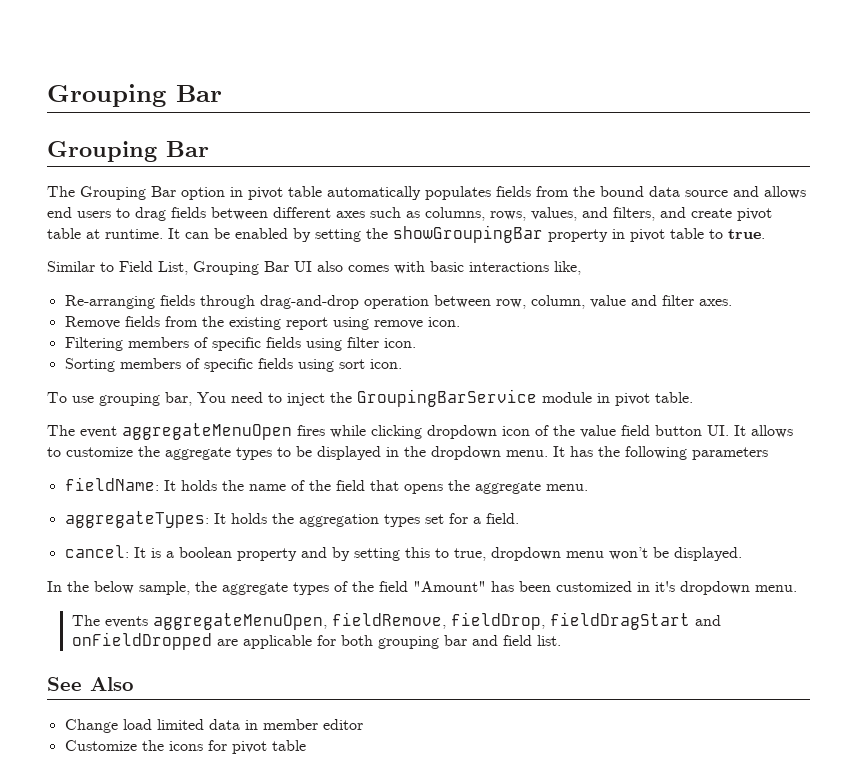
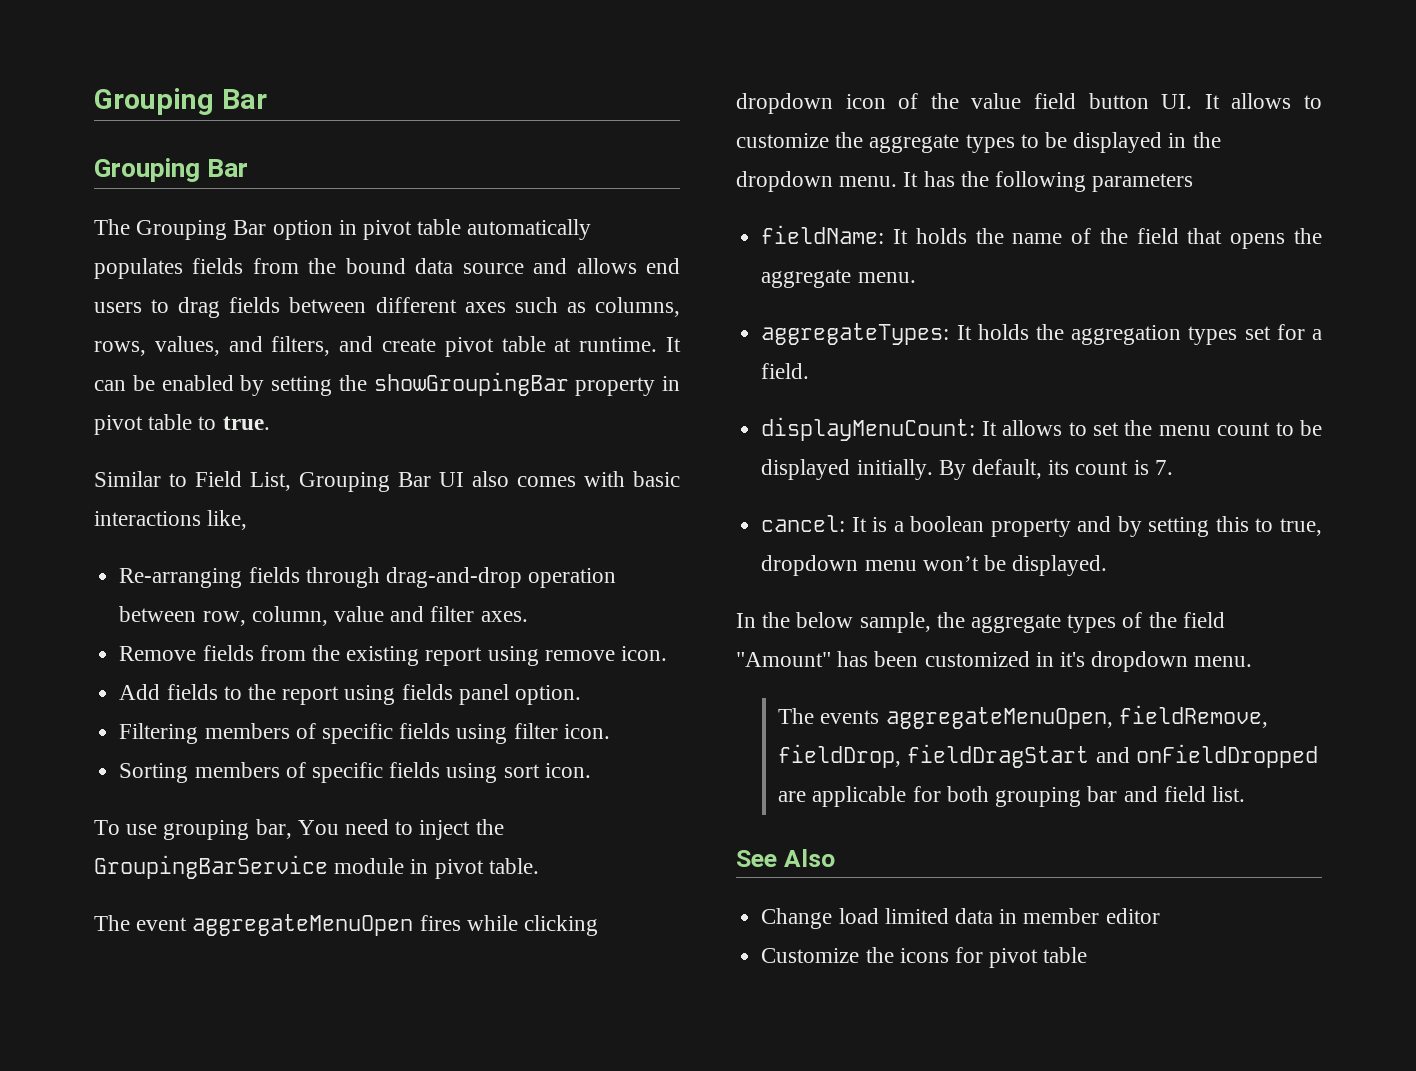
+ Add fields to the report using fields panel option.
+ displayMenuCount: It allows to set the menu count to be displayed initially. By default, its count is 7.

